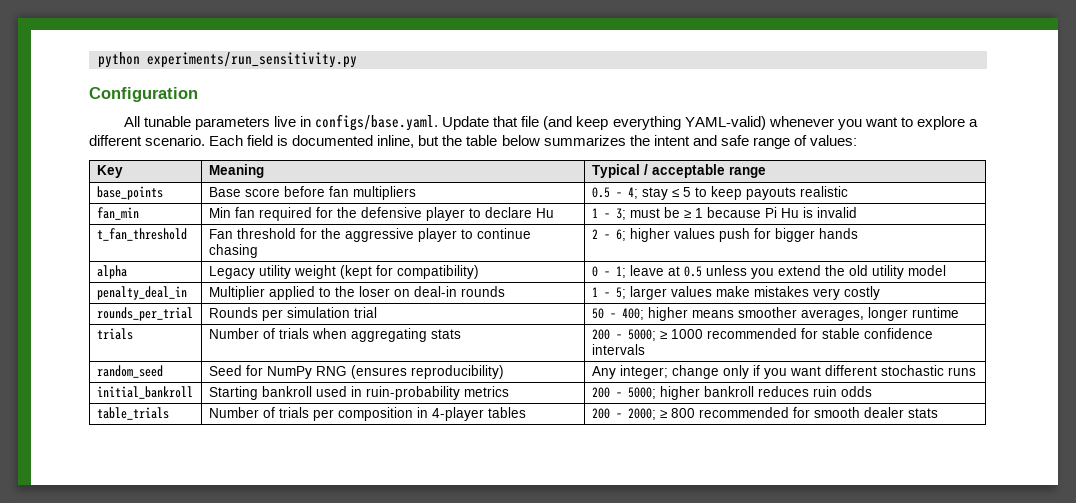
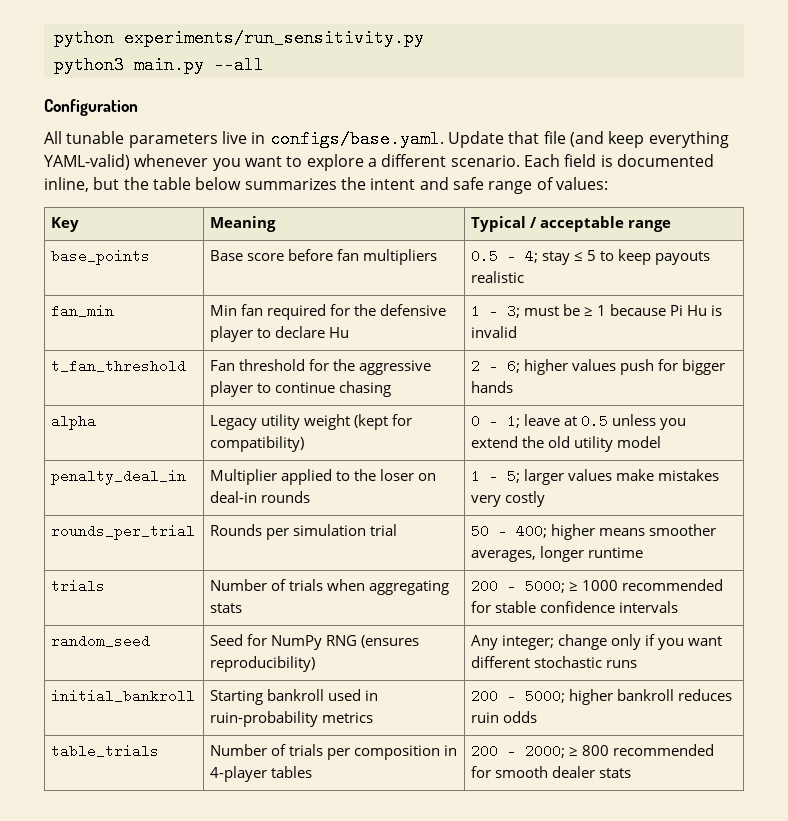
+ python3 main.py --all

